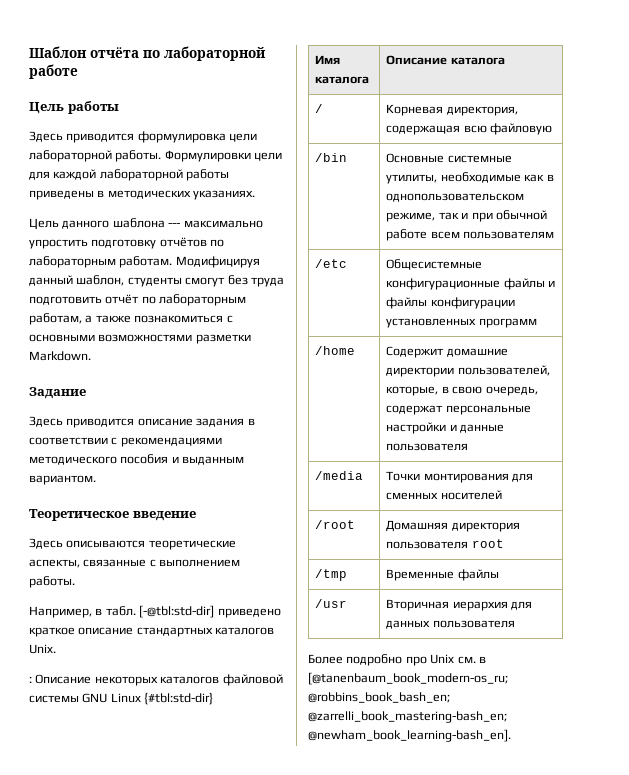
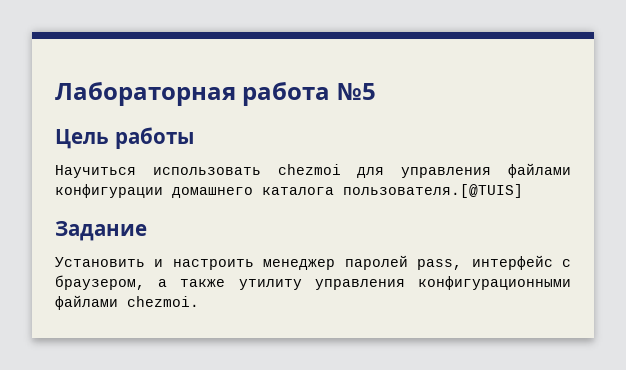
- Шаблон отчёта по лабораторной работе
+ Лабораторная работа №5
  Цель работы
- Здесь приводится формулировка цели лабораторной работы. Формулировки цели для каждой лабораторной работы приведены в методических указаниях.
- Цель данного шаблона --- максимально упростить подготовку отчётов по лабораторным работам. Модифицируя данный шаблон, студенты смогут без труда подготовить отчёт по лабораторным работам, а также познакомиться с основными возможностями разметки Markdown.
+ Научиться использовать chezmoi для управления файлами конфигурации домашнего каталога пользователя.[@TUIS]
  Задание
- Здесь приводится описание задания в соответствии с рекомендациями методического пособия и выданным вариантом.
- Теоретическое введение
- Здесь описываются теоретические аспекты, связанные с выполнением работы.
- Например, в табл. [-@tbl:std-dir] приведено краткое описание стандартных каталогов Unix.
- : Описание некоторых каталогов файловой системы GNU Linux {#tbl:std-dir}
- Имя каталога | Описание каталога
- / | Корневая директория, содержащая всю файловую
- /bin | Основные системные утилиты, необходимые как в однопользовательском режиме, так и при обычной работе всем пользователям
- /etc | Общесистемные конфигурационные файлы и файлы конфигурации установленных программ
- /home | Содержит домашние директории пользователей, которые, в свою очередь, содержат персональные настройки и данные пользователя
- /media | Точки монтирования для сменных носителей
- /root | Домашняя директория пользователя root
- /tmp | Временные файлы
- /usr | Вторичная иерархия для данных пользователя
- Более подробно про Unix см. в [@tanenbaum_book_modern-os_ru; @robbins_book_bash_en; @zarrelli_book_mastering-bash_en; @newham_book_learning-bash_en].
+ Установить и настроить менеджер паролей pass, интерфейс с браузером, а также утилиту управления конфигурационными файлами chezmoi.

